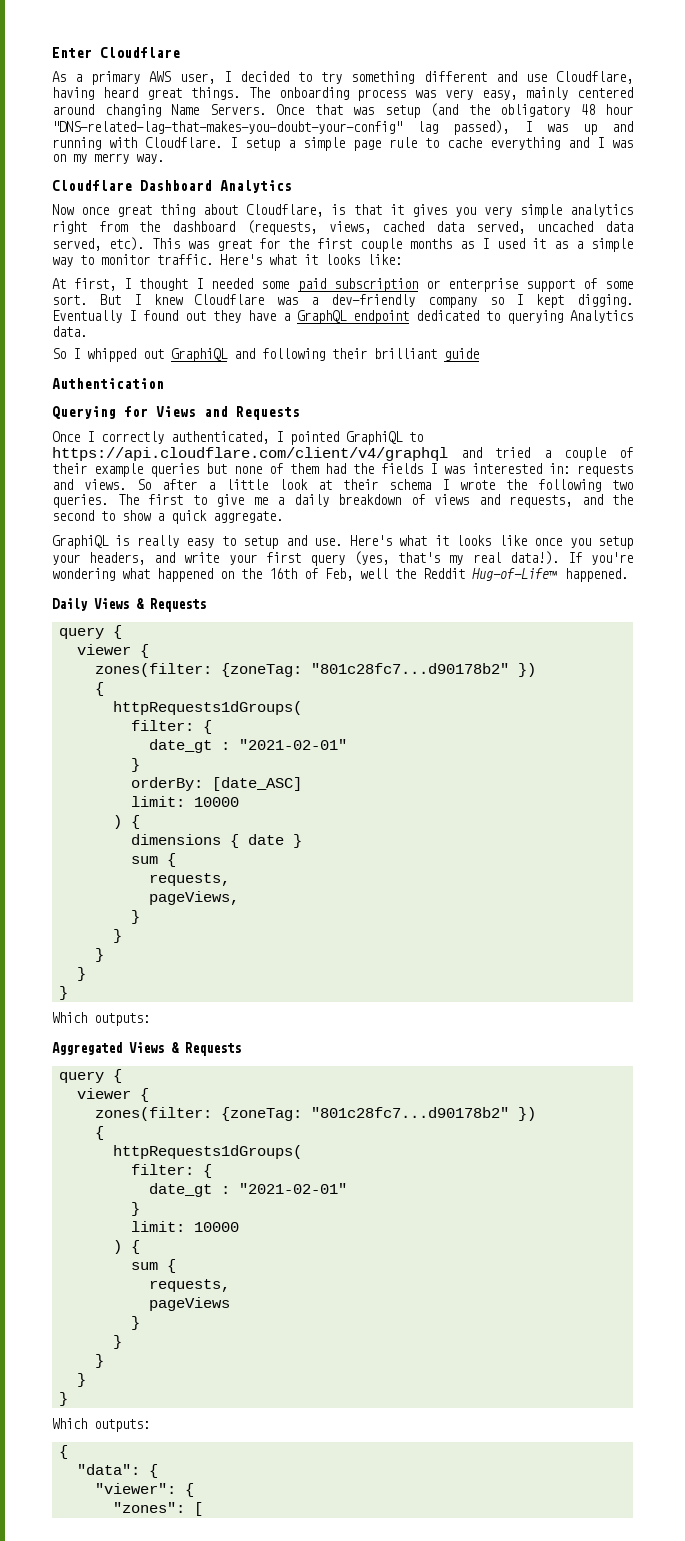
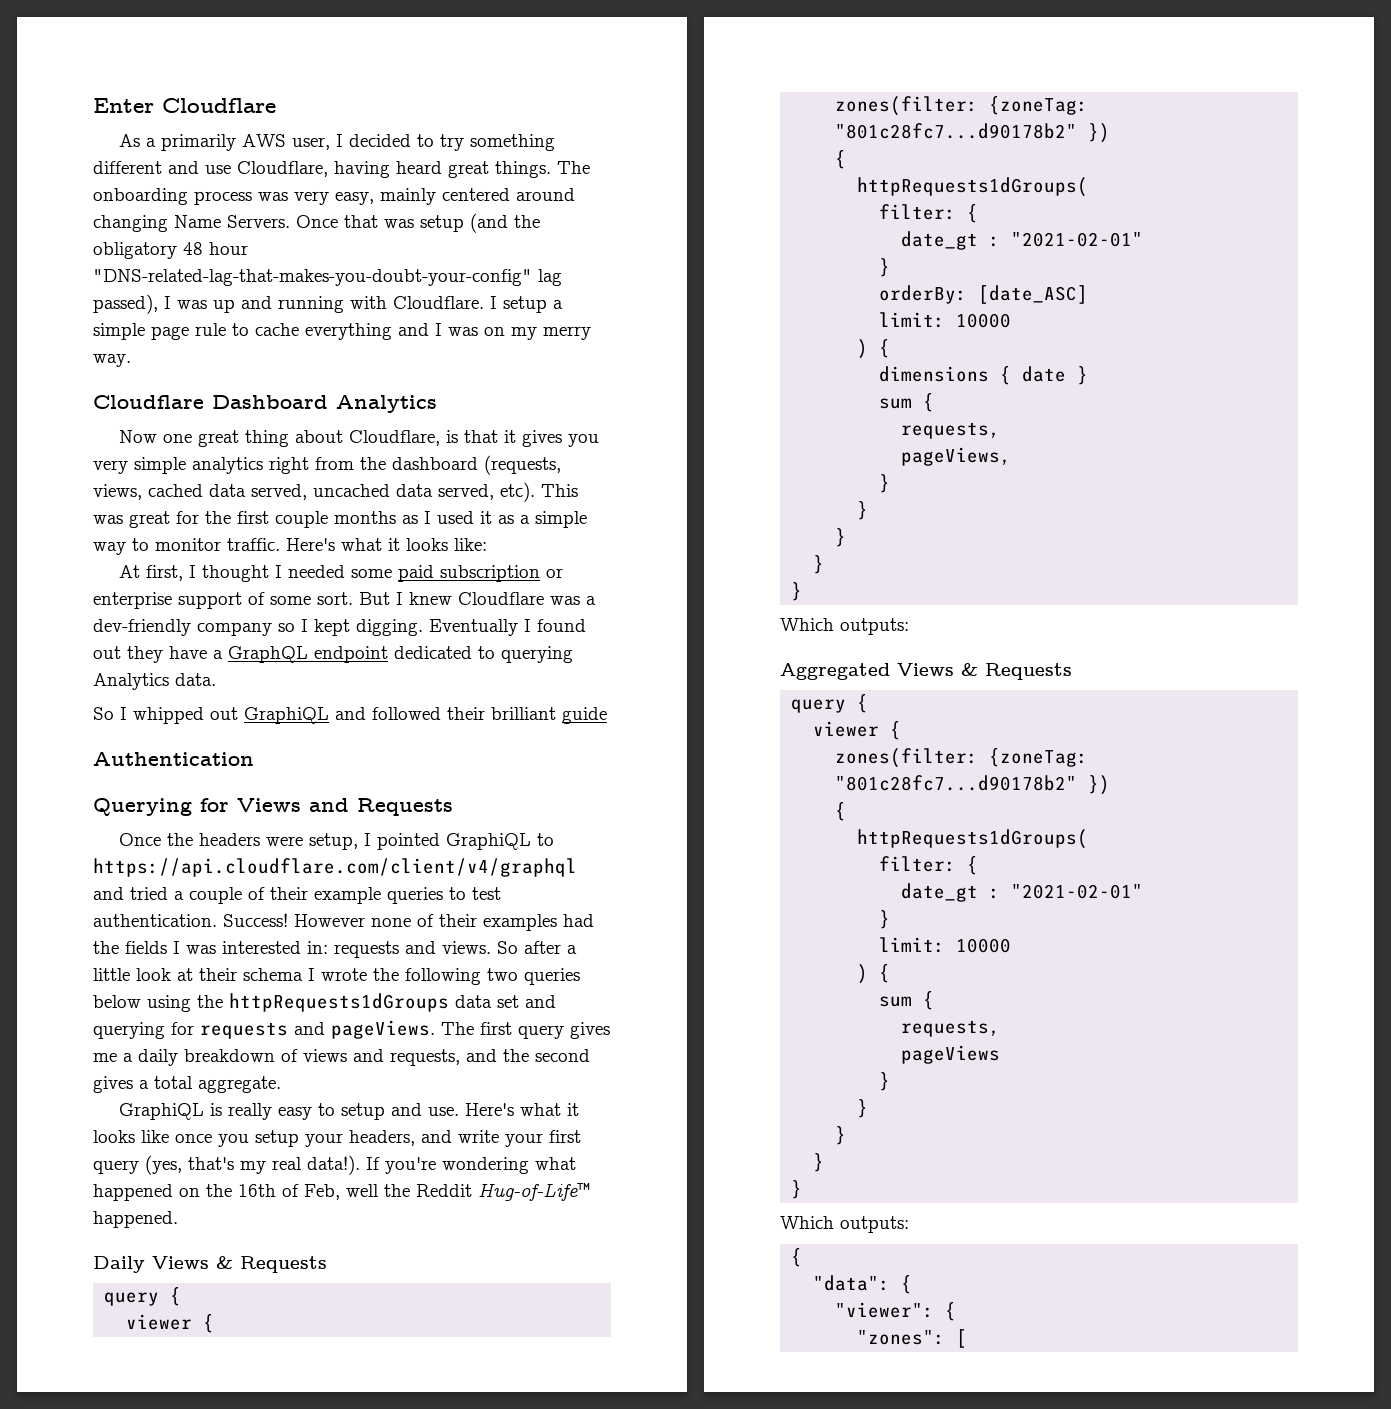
- As a primary AWS user, I decided to try something different and use Cloudflare, having heard great things.
+ As a primarily AWS user, I decided to try something different and use Cloudflare, having heard great things.
- Now once great thing about Cloudflare, is that it gives you very simple analytics right from the dashboard (requests, views, cached data served, uncached data served, etc).
+ Now one great thing about Cloudflare, is that it gives you very simple analytics right from the dashboard (requests, views, cached data served, uncached data served, etc).
- So I whipped out GraphiQL and following their brilliant guide
+ So I whipped out GraphiQL and followed their brilliant guide
- Once I correctly authenticated, I pointed GraphiQL to https://api.cloudflare.com/client/v4/graphql and tried a couple of their example queries but none of them had the fields I was interested in: requests and views.
+ Once the headers were setup, I pointed GraphiQL to https://api.cloudflare.com/client/v4/graphql and tried a couple of their example queries to test authentication. Success! However none of their examples had the fields I was interested in: requests and views.
- So after a little look at their schema I wrote the following two queries. The first to give me a daily breakdown of views and requests, and the second to show a quick aggregate.
+ So after a little look at their schema I wrote the following two queries below using the httpRequests1dGroups data set and querying for requests and pageViews. The first query gives me a daily breakdown of views and requests, and the second gives a total aggregate.

